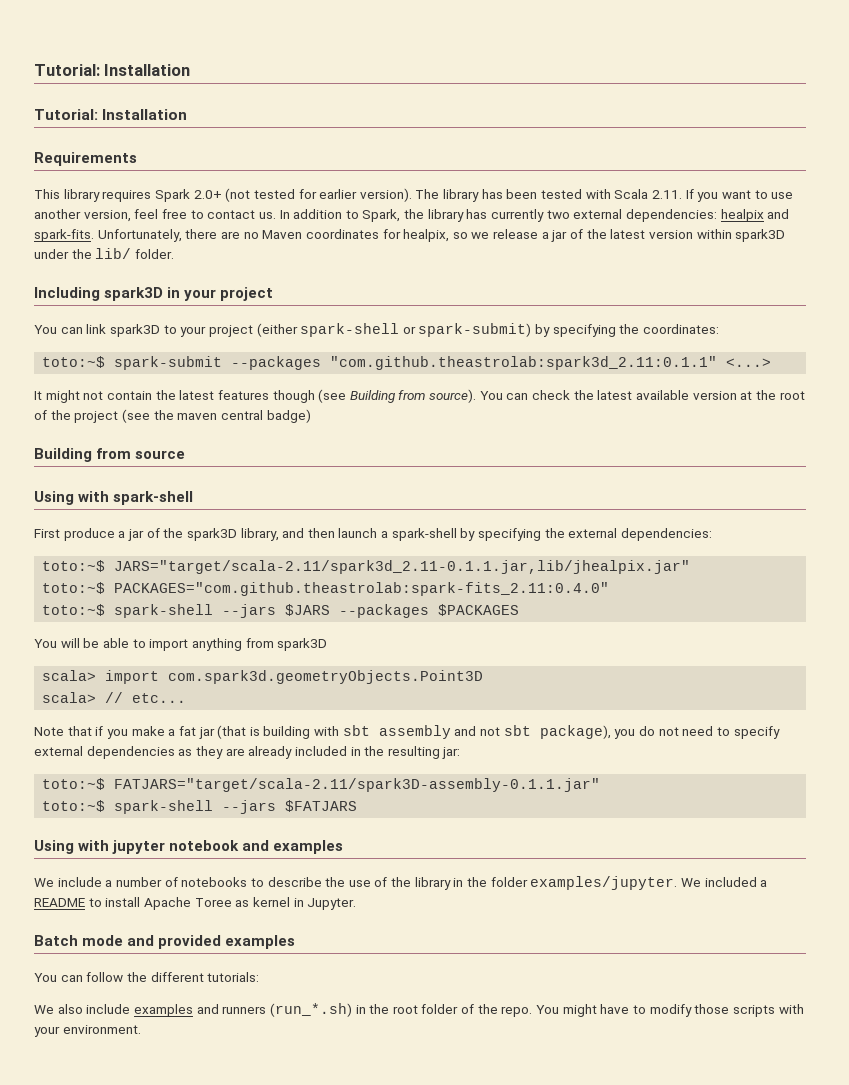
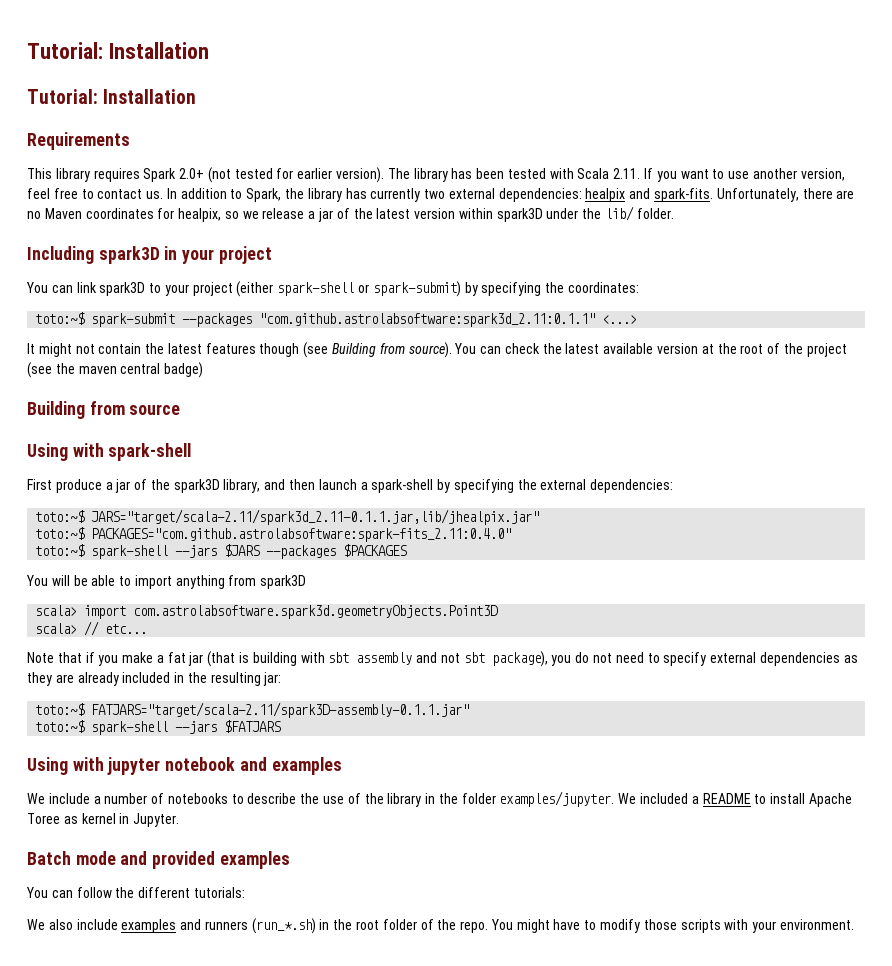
- toto:~$ spark-submit --packages "com.github.theastrolab:spark3d_2.11:0.1.1" <...>
+ toto:~$ spark-submit --packages "com.github.astrolabsoftware:spark3d_2.11:0.1.1" <...>
- toto:~$ PACKAGES="com.github.theastrolab:spark-fits_2.11:0.4.0"
+ toto:~$ PACKAGES="com.github.astrolabsoftware:spark-fits_2.11:0.4.0"
- scala> import com.spark3d.geometryObjects.Point3D
+ scala> import com.astrolabsoftware.spark3d.geometryObjects.Point3D

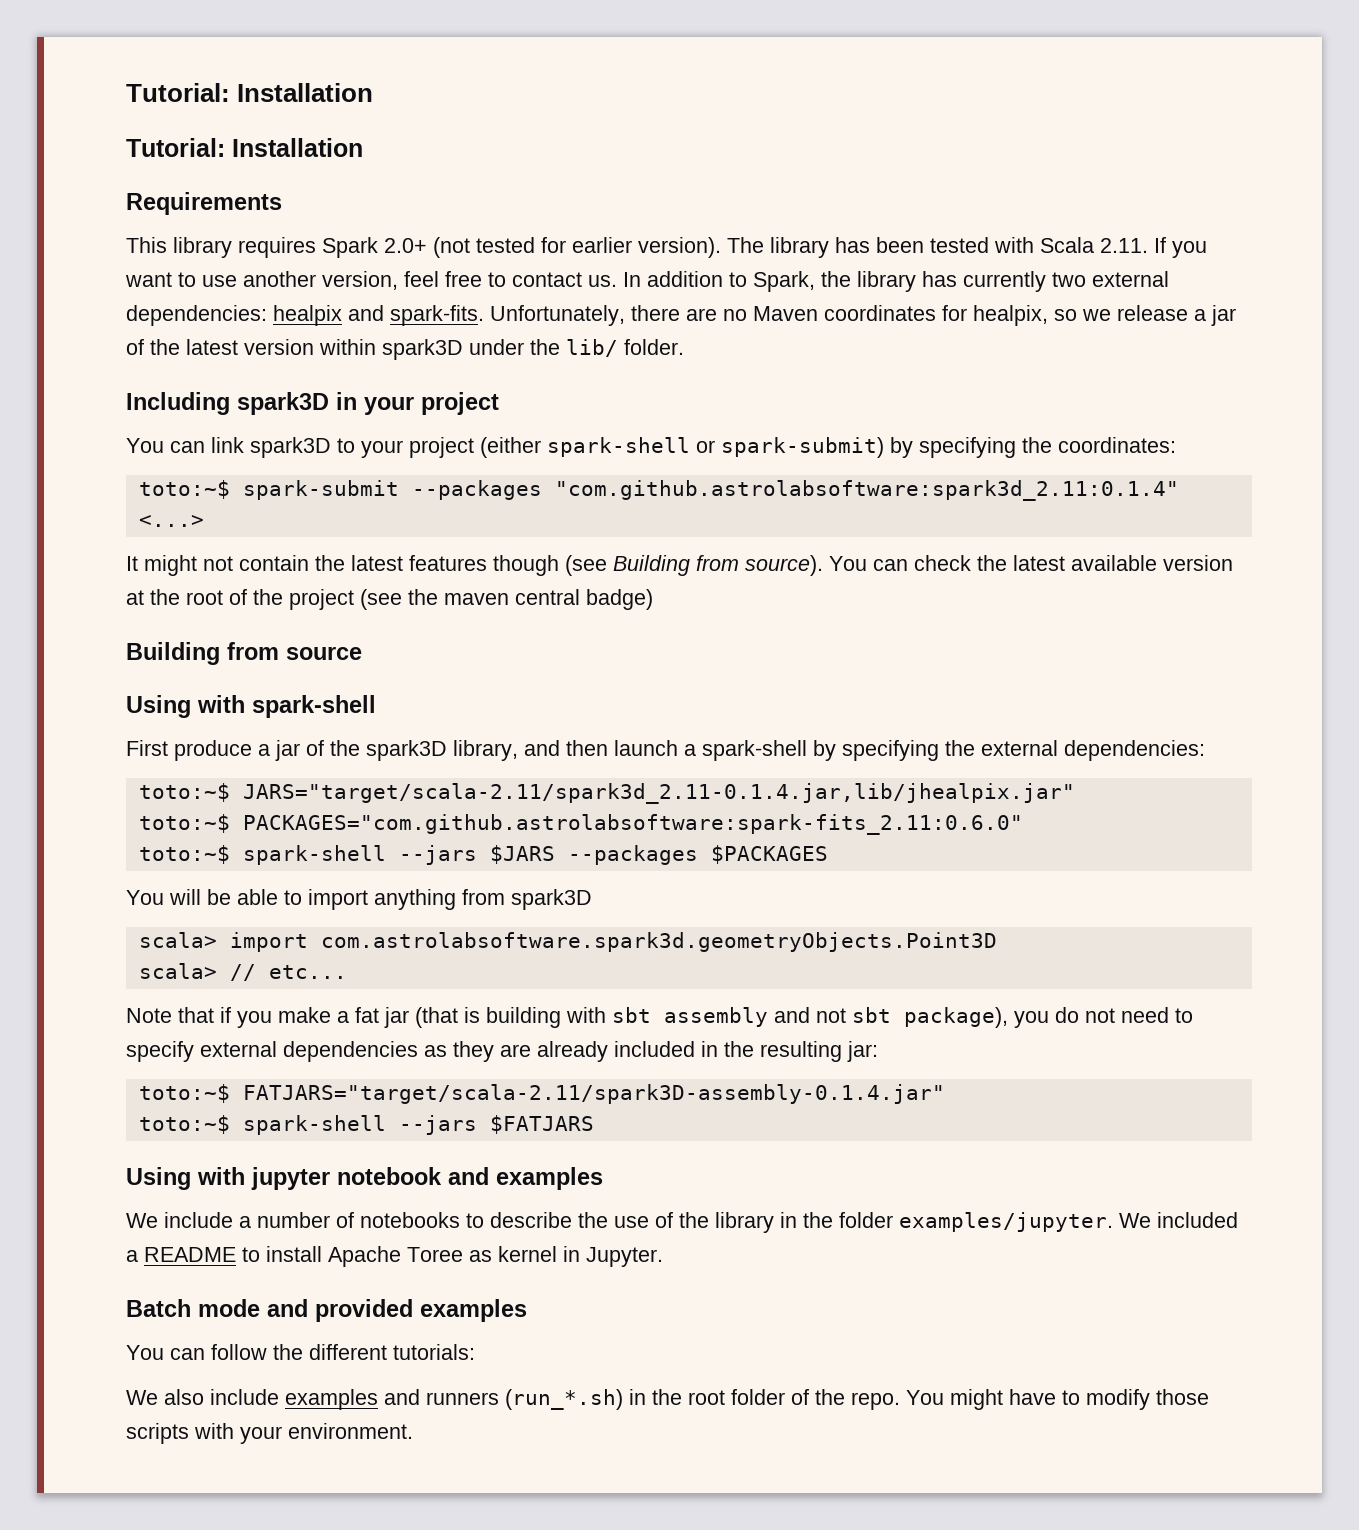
- toto:~$ spark-submit --packages "com.github.astrolabsoftware:spark3d_2.11:0.1.1" <...>
+ toto:~$ spark-submit --packages "com.github.astrolabsoftware:spark3d_2.11:0.1.4" <...>
- toto:~$ JARS="target/scala-2.11/spark3d_2.11-0.1.1.jar,lib/jhealpix.jar"
- toto:~$ PACKAGES="com.github.astrolabsoftware:spark-fits_2.11:0.4.0"
+ toto:~$ JARS="target/scala-2.11/spark3d_2.11-0.1.4.jar,lib/jhealpix.jar"
+ toto:~$ PACKAGES="com.github.astrolabsoftware:spark-fits_2.11:0.6.0"
- toto:~$ FATJARS="target/scala-2.11/spark3D-assembly-0.1.1.jar"
+ toto:~$ FATJARS="target/scala-2.11/spark3D-assembly-0.1.4.jar"

